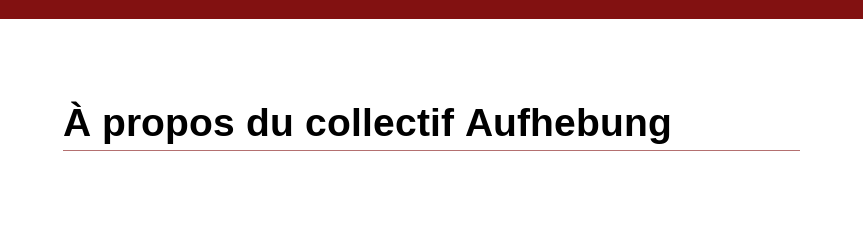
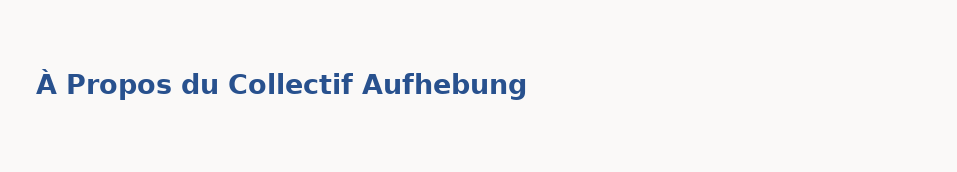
- À propos du collectif Aufhebung
+ À Propos du Collectif Aufhebung

